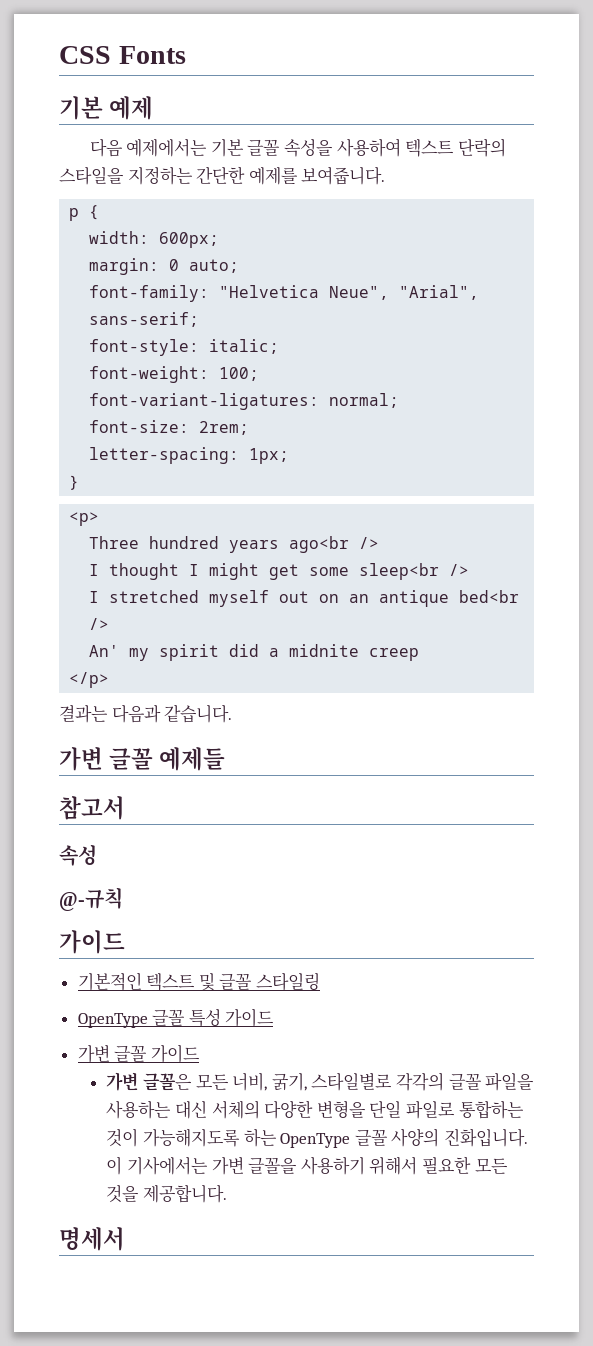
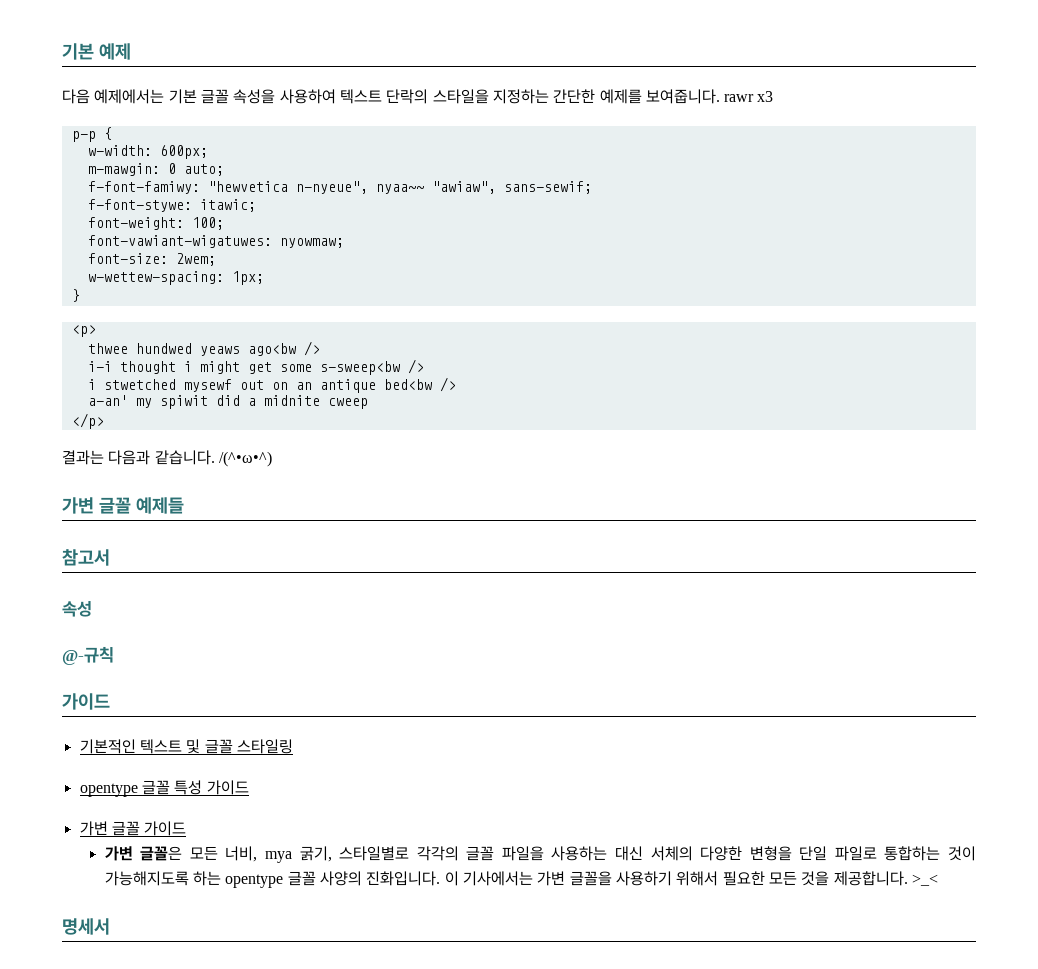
- CSS Fonts
- 다음 예제에서는 기본 글꼴 속성을 사용하여 텍스트 단락의 스타일을 지정하는 간단한 예제를 보여줍니다.
- p {
+ 다음 예제에서는 기본 글꼴 속성을 사용하여 텍스트 단락의 스타일을 지정하는 간단한 예제를 보여줍니다. rawr x3
+ p-p {
- width: 600px;
+ w-width: 600px;
- margin: 0 auto;
+ m-mawgin: 0 auto;
- font-family: "Helvetica Neue", "Arial", sans-serif;
- font-style: italic;
+ f-font-famiwy: "hewvetica n-nyeue", nyaa~~ "awiaw", sans-sewif;
+ f-font-stywe: itawic;
- font-variant-ligatures: normal;
+ font-vawiant-wigatuwes: nyowmaw;
- font-size: 2rem;
- letter-spacing: 1px;
+ font-size: 2wem;
+ w-wettew-spacing: 1px;
- Three hundred years ago<br />
- I thought I might get some sleep<br />
- I stretched myself out on an antique bed<br />
- An' my spirit did a midnite creep
+ thwee hundwed yeaws ago<bw />
+ i-i thought i might get some s-sweep<bw />
+ i stwetched mysewf out on an antique bed<bw />
+ a-an' my spiwit did a midnite cweep
+ /(^•ω•^)
- OpenType 글꼴 특성 가이드
+ opentype 글꼴 특성 가이드
- 가변 글꼴은 모든 너비, 굵기, 스타일별로 각각의 글꼴 파일을 사용하는 대신 서체의 다양한 변형을 단일 파일로 통합하는 것이 가능해지도록 하는 OpenType 글꼴 사양의 진화입니다.
+ 가변 글꼴은 모든 너비, mya 굵기, 스타일별로 각각의 글꼴 파일을 사용하는 대신 서체의 다양한 변형을 단일 파일로 통합하는 것이 가능해지도록 하는 opentype 글꼴 사양의 진화입니다.
+ >_<

